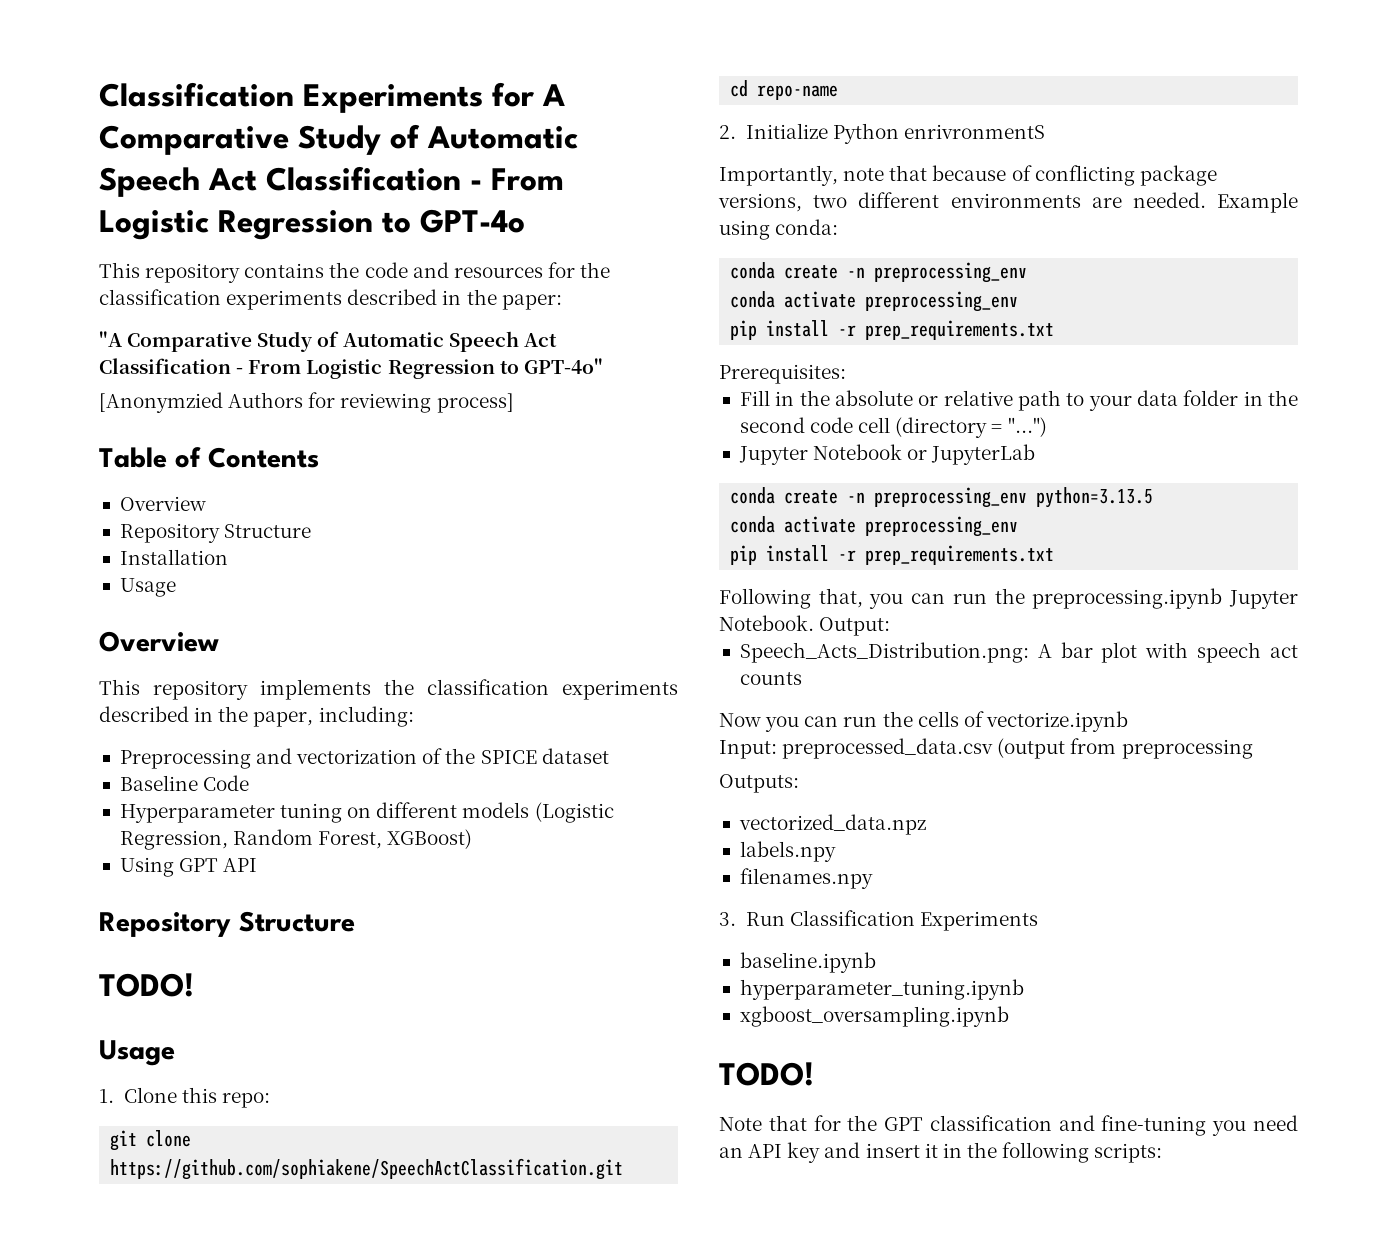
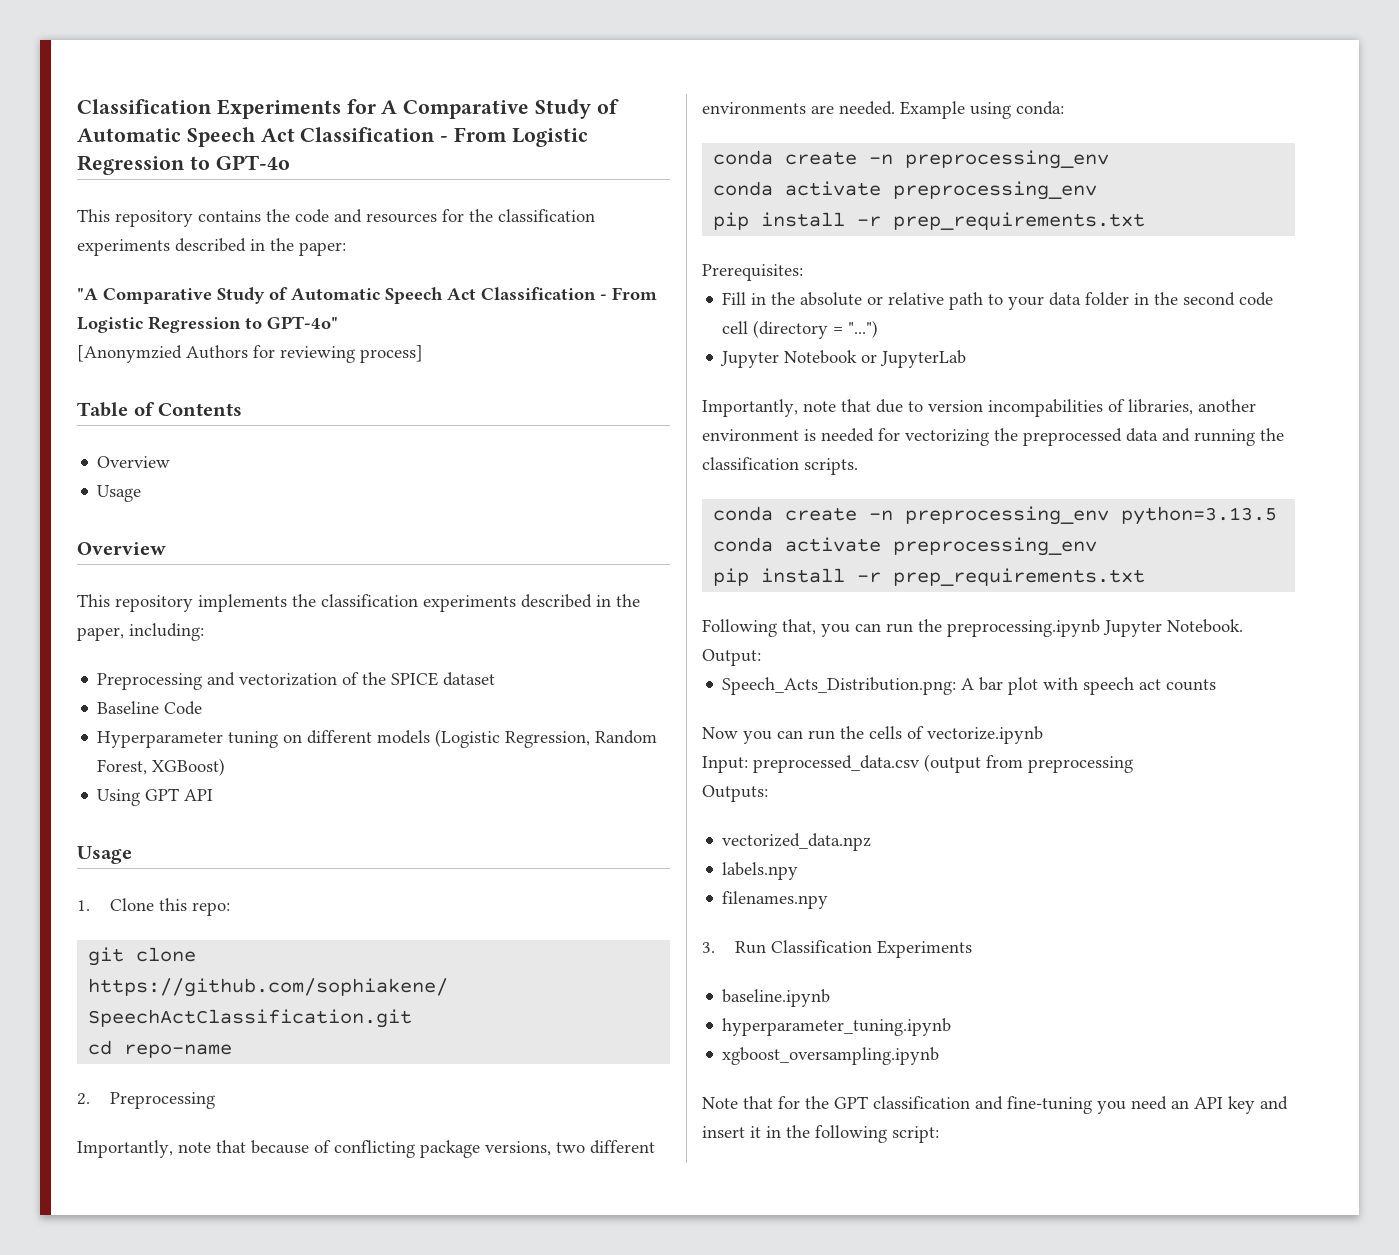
  Table of Contents
  Overview
- Repository Structure
- Installation
  Using GPT API
- Repository Structure
- TODO!
- 2. Initialize Python enrivronmentS
+ 2. Preprocessing
+ Importantly, note that due to version incompabilities of libraries, another environment is needed for vectorizing the preprocessed data and running the classification scripts.
  xgboost_oversampling.ipynb
- TODO!
- Note that for the GPT classification and fine-tuning you need an API key and insert it in the following scripts:
+ Note that for the GPT classification and fine-tuning you need an API key and insert it in the following script:

